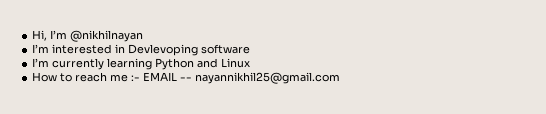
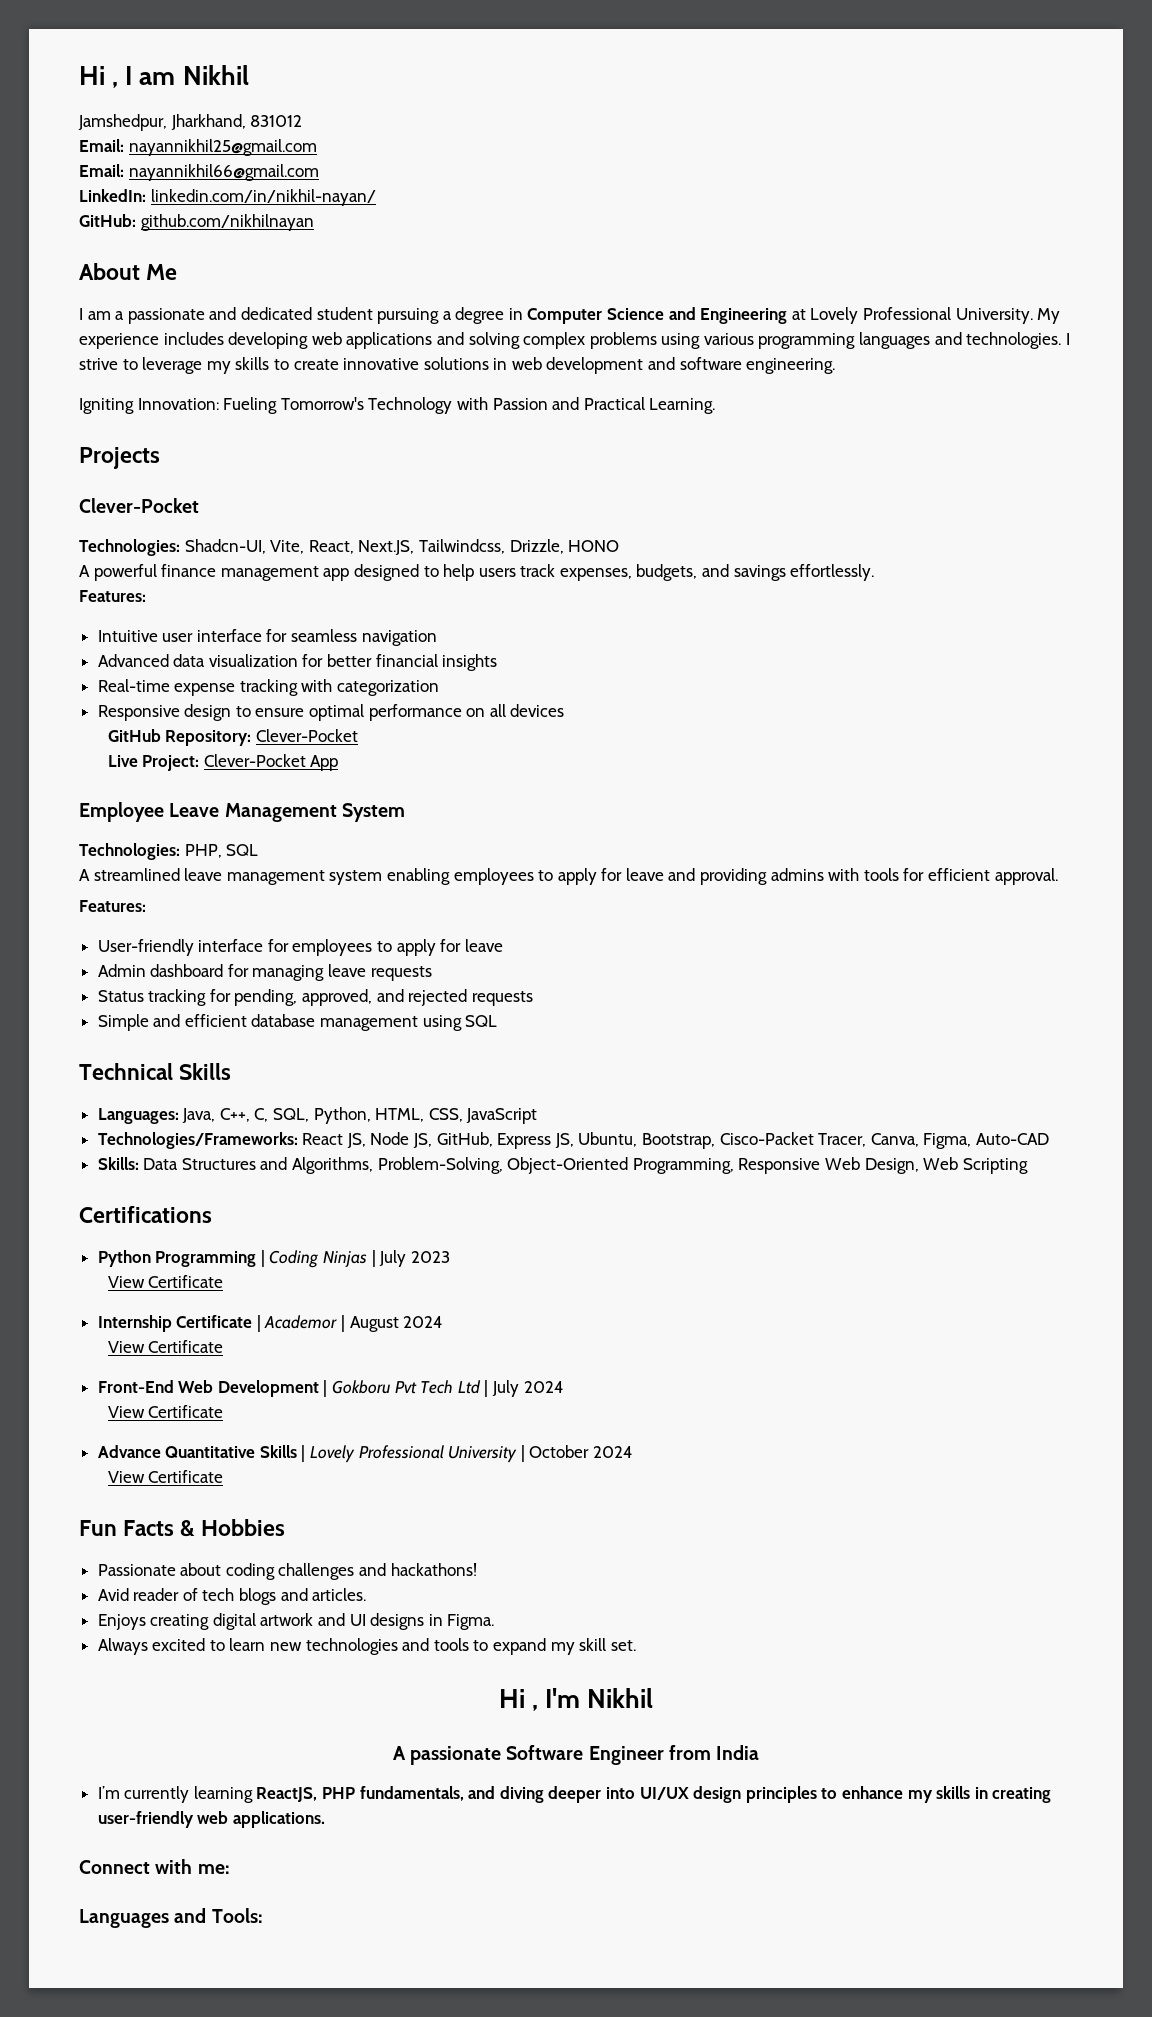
- Hi, I’m @nikhilnayan
- I’m interested in Devlevoping software
- I’m currently learning Python and Linux
- How to reach me :- EMAIL -- nayannikhil25@gmail.com
+ Hi , I am Nikhil
+ Jamshedpur, Jharkhand, 831012
+ Email: nayannikhil25@gmail.com
+ Email: nayannikhil66@gmail.com
+ LinkedIn: linkedin.com/in/nikhil-nayan/
+ GitHub: github.com/nikhilnayan
+ About Me
+ I am a passionate and dedicated student pursuing a degree in Computer Science and Engineering at Lovely Professional University. My experience includes developing web applications and solving complex problems using various programming languages and technologies. I strive to leverage my skills to create innovative solutions in web development and software engineering.
+ Igniting Innovation: Fueling Tomorrow's Technology with Passion and Practical Learning.
+ Projects
+ Clever-Pocket
+ Technologies: Shadcn-UI, Vite, React, Next.JS, Tailwindcss, Drizzle, HONO
+ A powerful finance management app designed to help users track expenses, budgets, and savings effortlessly.
+ Features:
+ Intuitive user interface for seamless navigation
+ Advanced data visualization for better financial insights
+ Real-time expense tracking with categorization
+ Responsive design to ensure optimal performance on all devices
+ GitHub Repository: Clever-Pocket
+ Live Project: Clever-Pocket App
+ Employee Leave Management System
+ Technologies: PHP, SQL
+ A streamlined leave management system enabling employees to apply for leave and providing admins with tools for efficient approval.
+ Features:
+ User-friendly interface for employees to apply for leave
+ Admin dashboard for managing leave requests
+ Status tracking for pending, approved, and rejected requests
+ Simple and efficient database management using SQL
+ Technical Skills
+ Languages: Java, C++, C, SQL, Python, HTML, CSS, JavaScript
+ Technologies/Frameworks: React JS, Node JS, GitHub, Express JS, Ubuntu, Bootstrap, Cisco-Packet Tracer, Canva, Figma, Auto-CAD
+ Skills: Data Structures and Algorithms, Problem-Solving, Object-Oriented Programming, Responsive Web Design, Web Scripting
+ Certifications
+ Python Programming | Coding Ninjas | July 2023
+ View Certificate
+ Internship Certificate | Academor | August 2024
+ View Certificate
+ Front-End Web Development | Gokboru Pvt Tech Ltd | July 2024
+ View Certificate
+ Advance Quantitative Skills | Lovely Professional University | October 2024
+ View Certificate
+ Fun Facts & Hobbies
+ Passionate about coding challenges and hackathons!
+ Avid reader of tech blogs and articles.
+ Enjoys creating digital artwork and UI designs in Figma.
+ Always excited to learn new technologies and tools to expand my skill set.
+ Hi , I'm Nikhil
+ A passionate Software Engineer from India
+ I’m currently learning ReactJS, PHP fundamentals, and diving deeper into UI/UX design principles to enhance my skills in creating user-friendly web applications.
+ Connect with me:
+ Languages and Tools:

